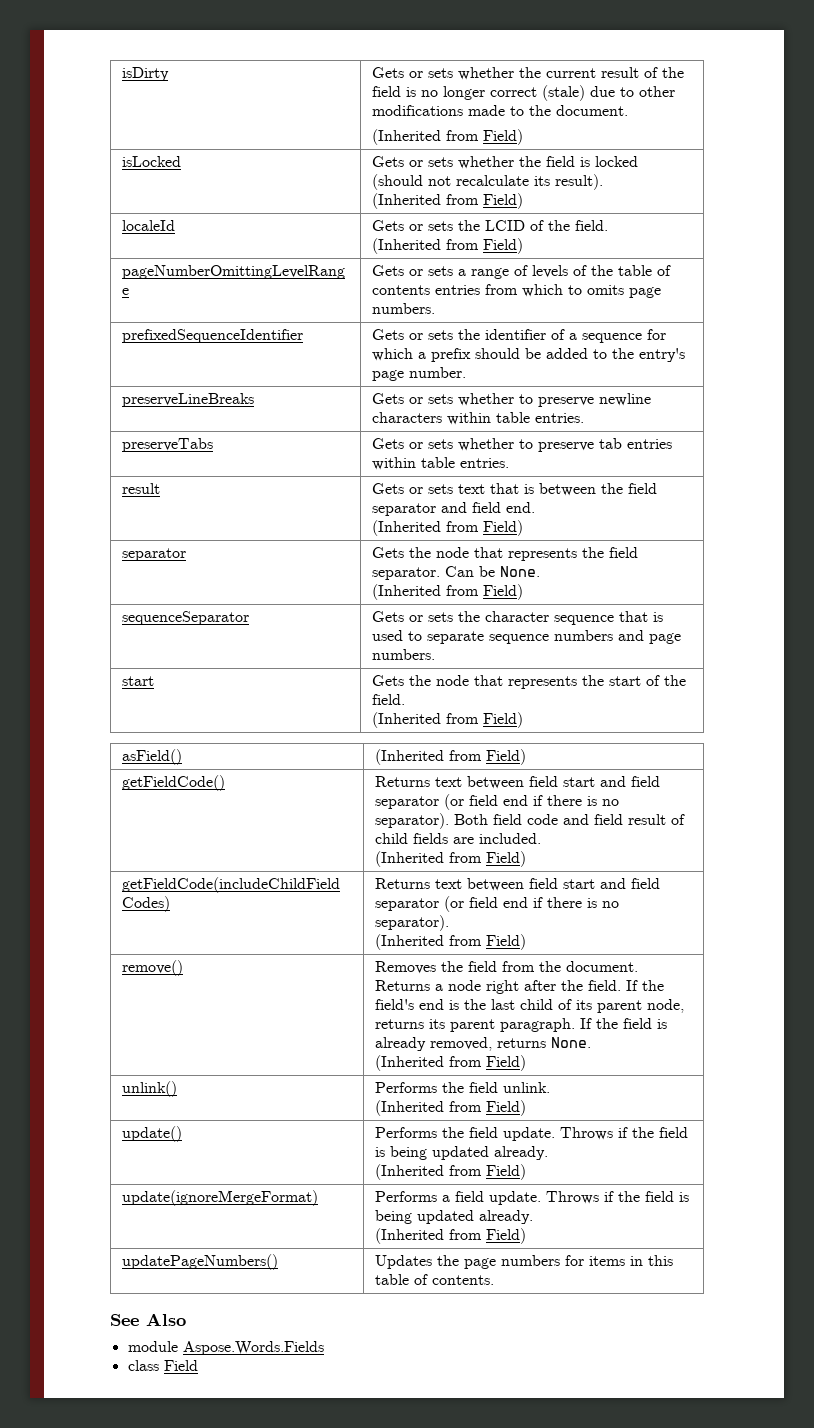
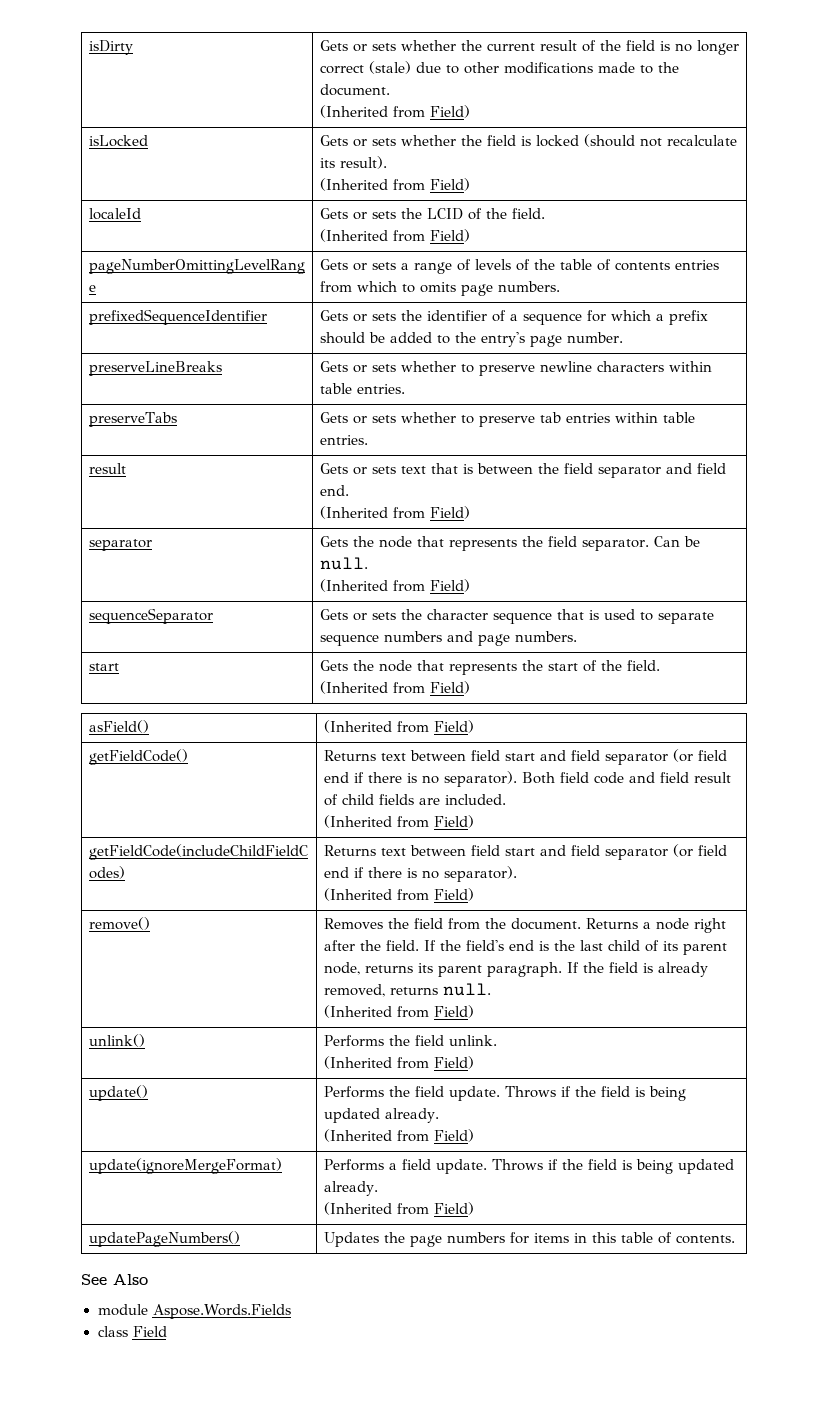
- separator | Gets the node that represents the field separator. Can be None.
+ separator | Gets the node that represents the field separator. Can be null.
- If the field is already removed, returns None.
+ If the field is already removed, returns null.

